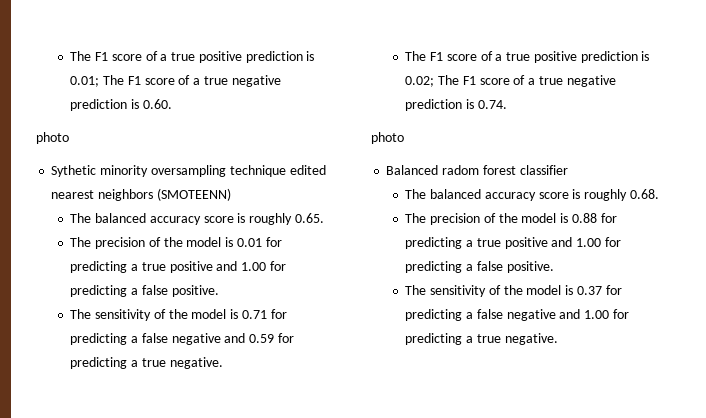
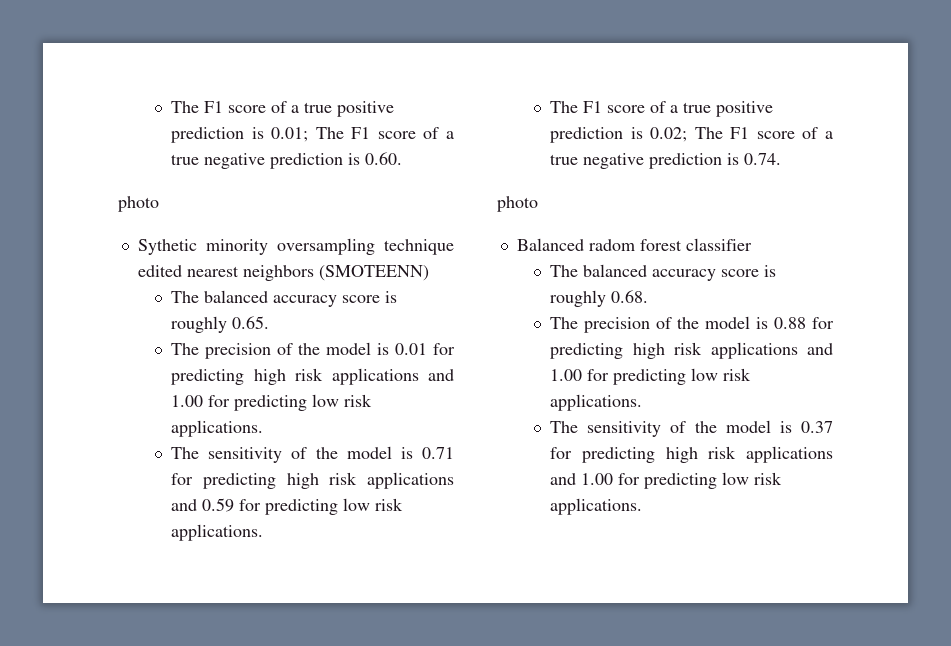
- The precision of the model is 0.01 for predicting a true positive and 1.00 for predicting a false positive.
+ The precision of the model is 0.01 for predicting high risk applications and 1.00 for predicting low risk applications.
- The sensitivity of the model is 0.71 for predicting a false negative and 0.59 for predicting a true negative.
+ The sensitivity of the model is 0.71 for predicting high risk applications and 0.59 for predicting low risk applications.
- The precision of the model is 0.88 for predicting a true positive and 1.00 for predicting a false positive.
+ The precision of the model is 0.88 for predicting high risk applications and 1.00 for predicting low risk applications.
- The sensitivity of the model is 0.37 for predicting a false negative and 1.00 for predicting a true negative.
+ The sensitivity of the model is 0.37 for predicting high risk applications and 1.00 for predicting low risk applications.

